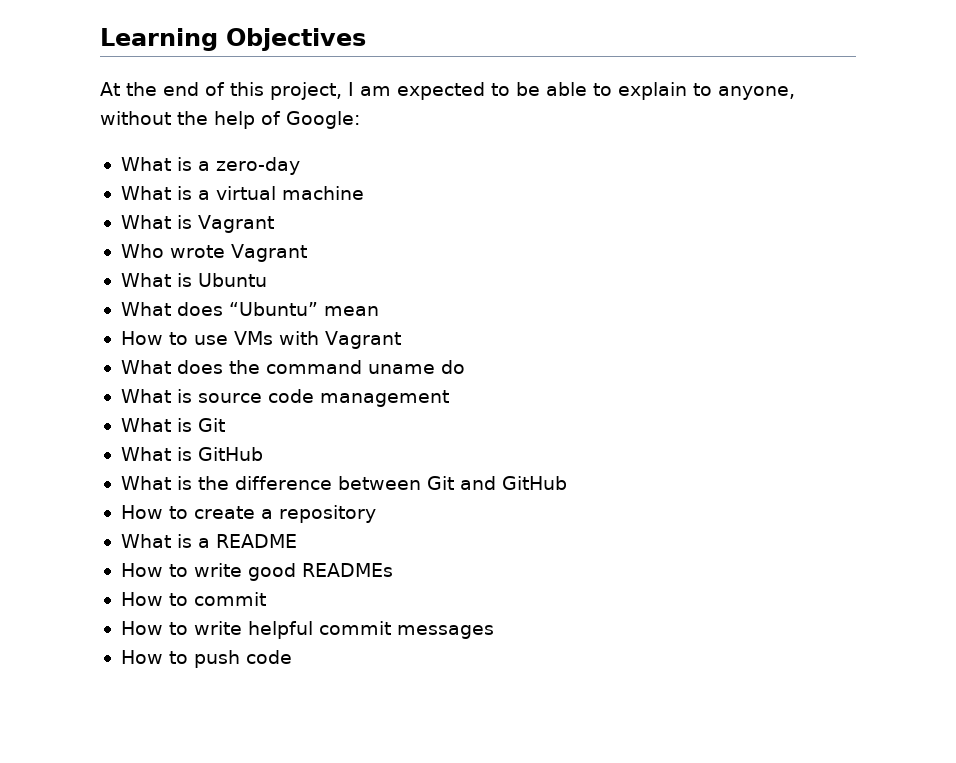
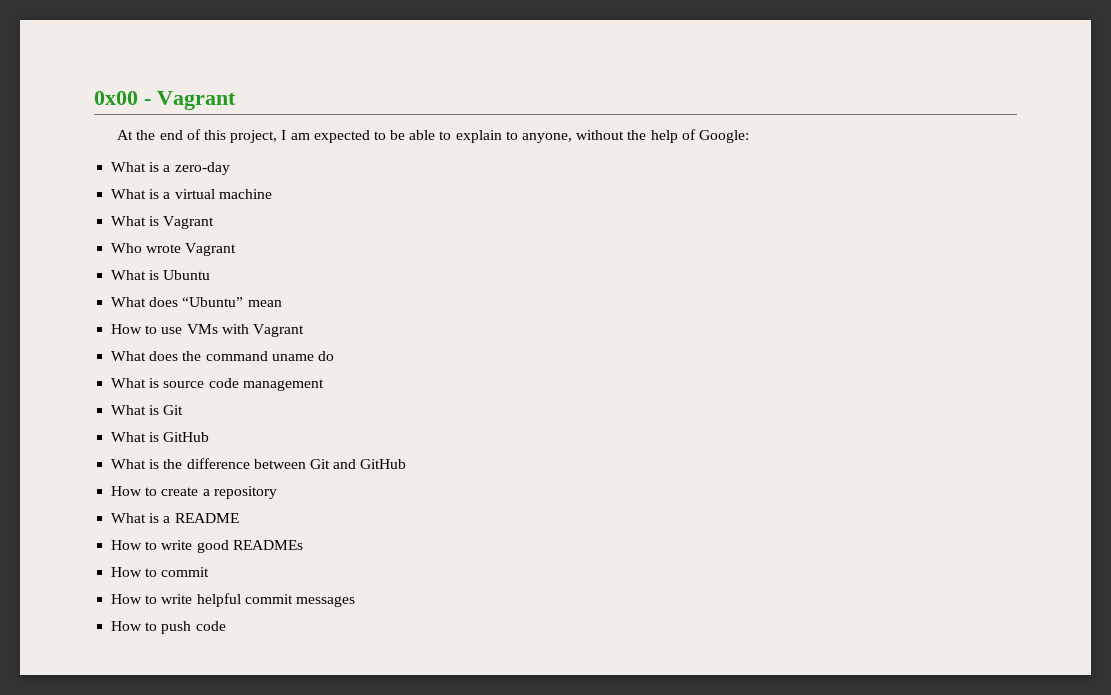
- Learning Objectives
+ 0x00 - Vagrant

